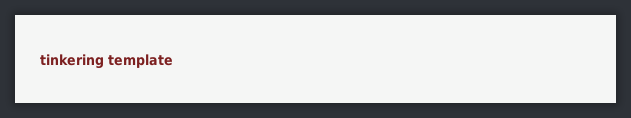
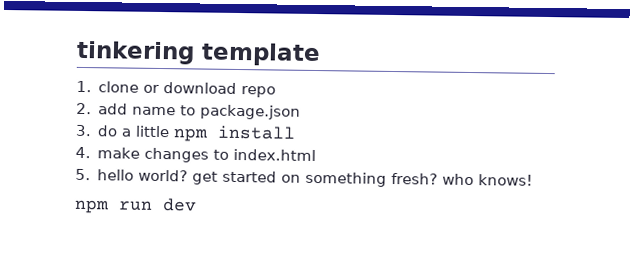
+ 1. clone or download repo
+ 2. add name to package.json
+ 3. do a little npm install
+ 4. make changes to index.html
+ 5. hello world? get started on something fresh? who knows!
+ npm run dev

